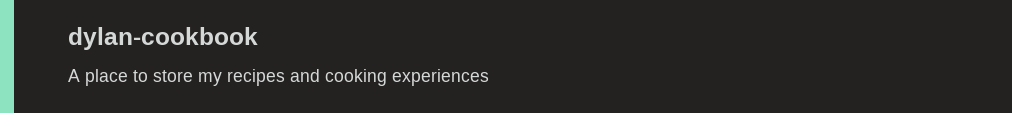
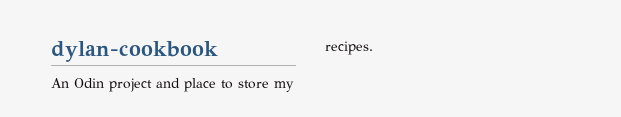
- A place to store my recipes and cooking experiences
+ An Odin project and place to store my recipes.

